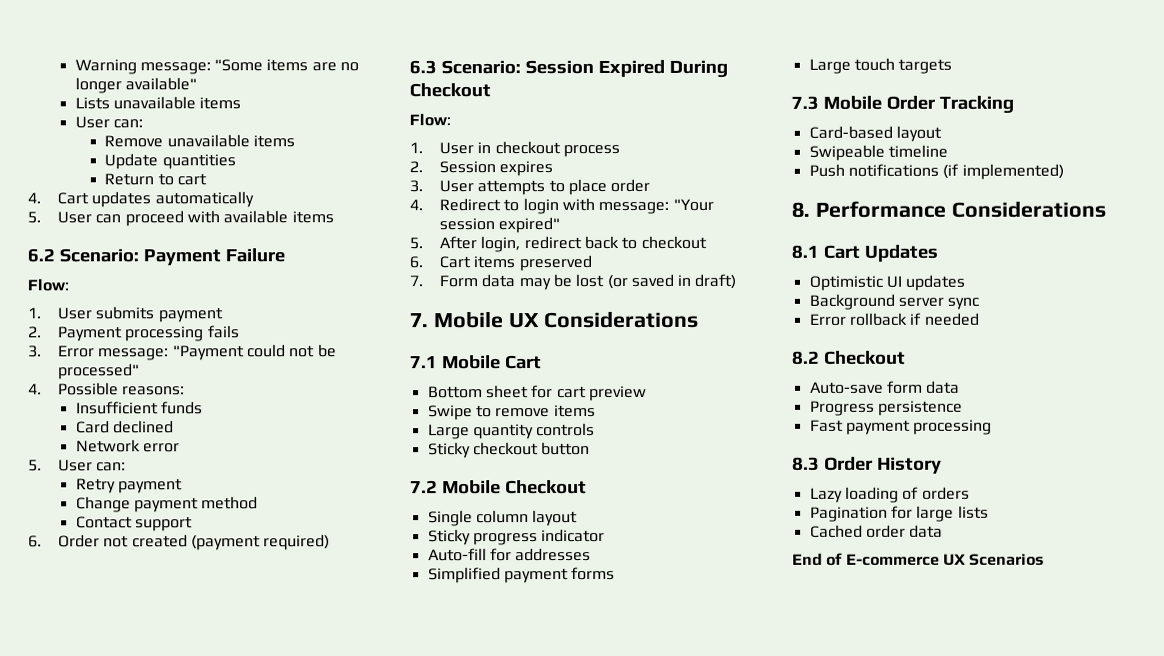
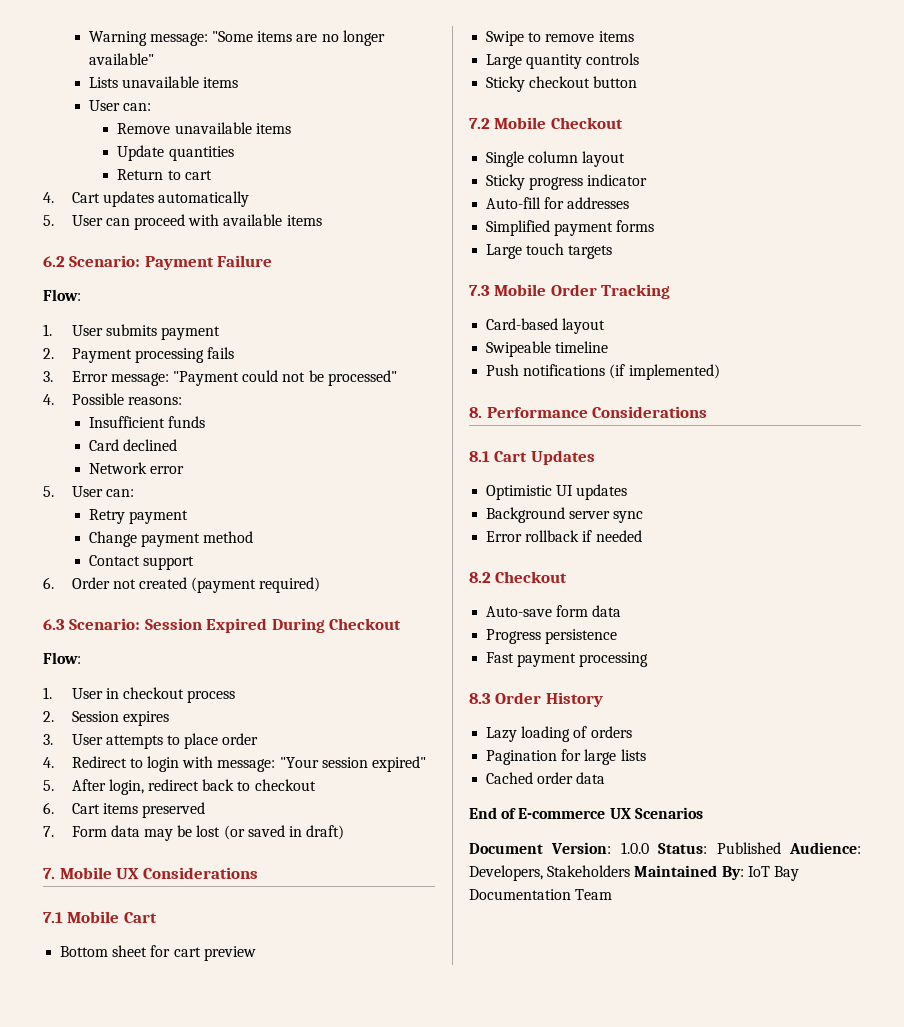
+ Document Version: 1.0.0 Status: Published Audience: Developers, Stakeholders Maintained By: IoT Bay Documentation Team

